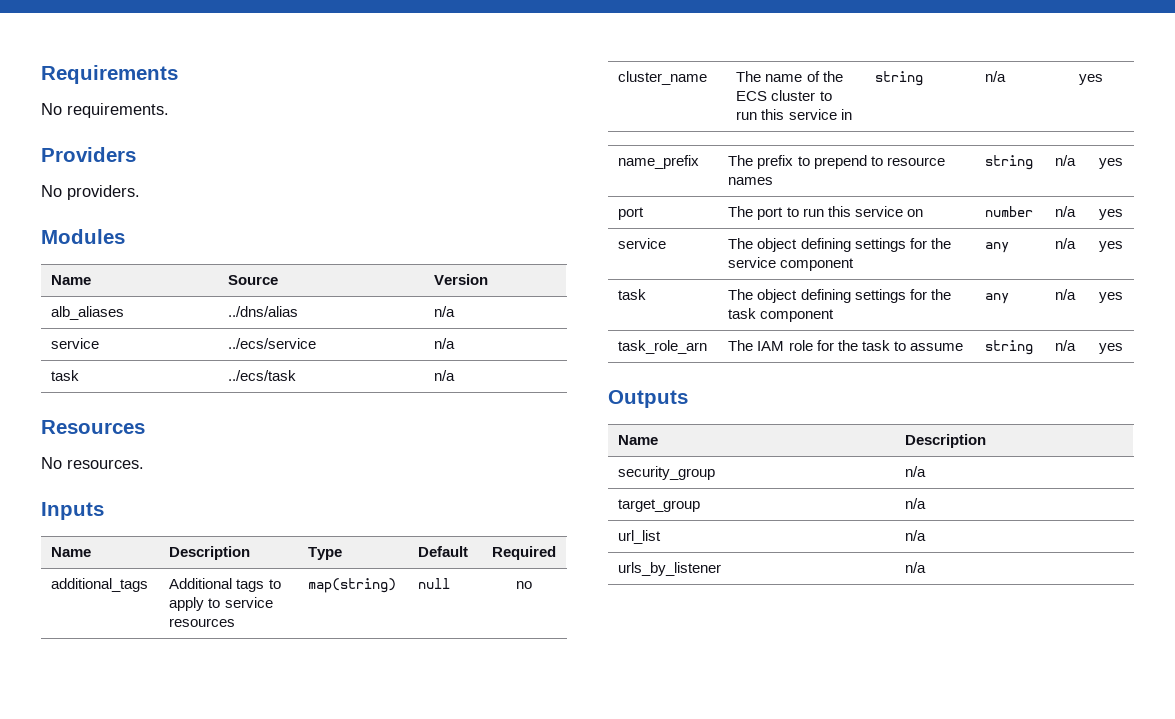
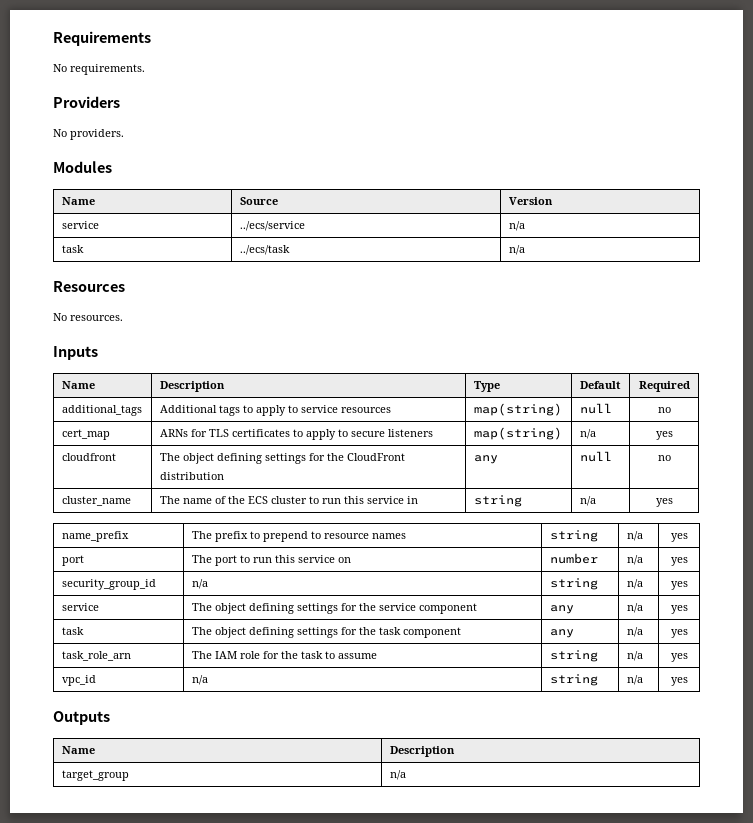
- alb_aliases | ../dns/alias | n/a
+ cert_map | ARNs for TLS certificates to apply to secure listeners | map(string) | n/a | yes
+ cloudfront | The object defining settings for the CloudFront distribution | any | null | no
+ security_group_id | n/a | string | n/a | yes
+ vpc_id | n/a | string | n/a | yes
- security_group | n/a
- url_list | n/a
- urls_by_listener | n/a

